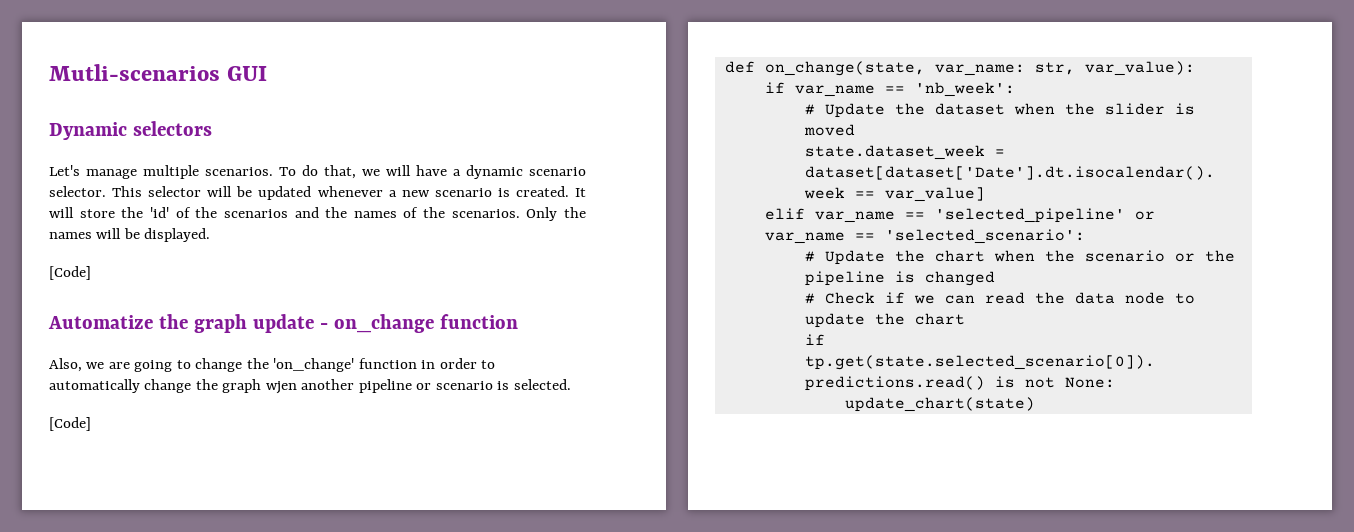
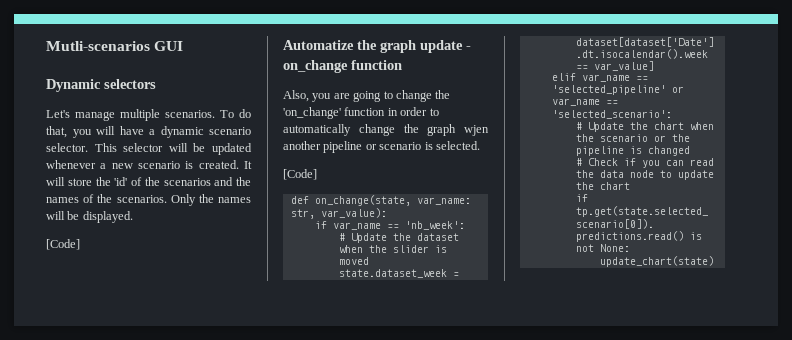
- To do that, we will have a dynamic scenario selector.
+ To do that, you will have a dynamic scenario selector.
- Also, we are going to change the 'on_change' function in order to automatically change the graph wjen another pipeline or scenario is selected.
+ Also, you are going to change the 'on_change' function in order to automatically change the graph wjen another pipeline or scenario is selected.
- # Check if we can read the data node to update the chart
+ # Check if you can read the data node to update the chart

